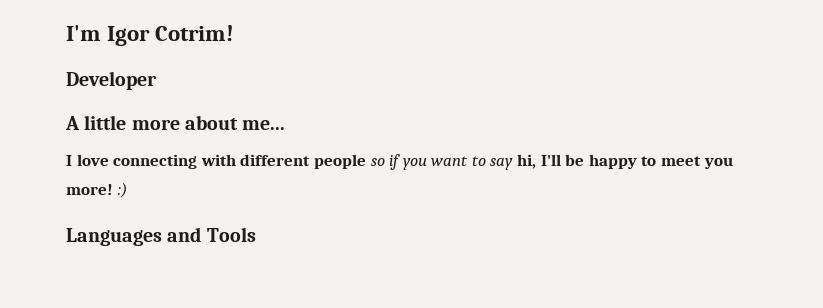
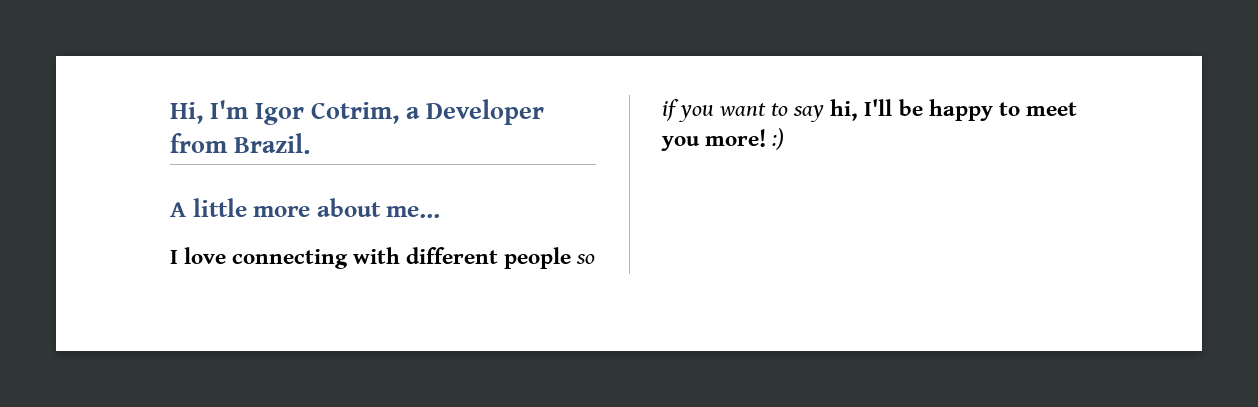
- I'm Igor Cotrim!
- Developer
+ Hi, I'm Igor Cotrim, a Developer from Brazil.
- Languages and Tools

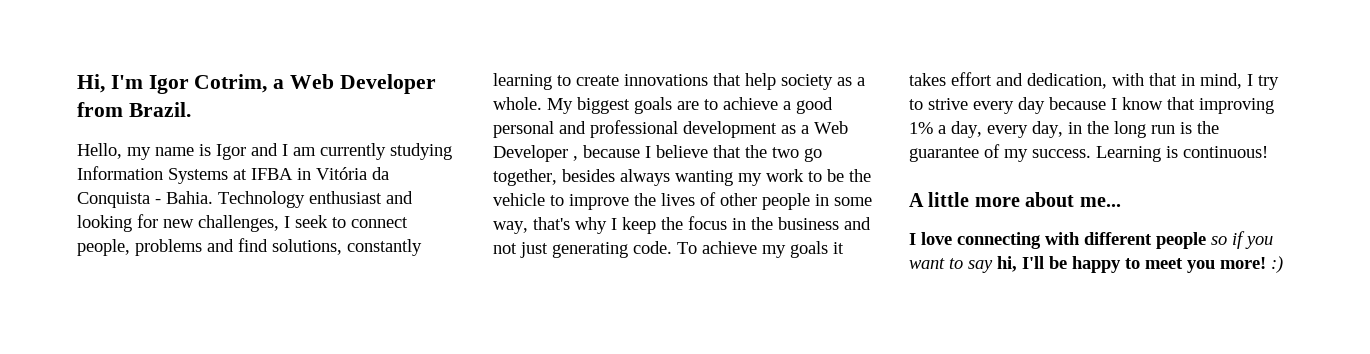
- Hi, I'm Igor Cotrim, a Developer from Brazil.
+ Hi, I'm Igor Cotrim, a Web Developer from Brazil.
+ Hello, my name is Igor and I am currently studying Information Systems at IFBA in Vitória da Conquista - Bahia. Technology enthusiast and looking for new challenges, I seek to connect people, problems and find solutions, constantly learning to create innovations that help society as a whole. My biggest goals are to achieve a good personal and professional development as a Web Developer , because I believe that the two go together, besides always wanting my work to be the vehicle to improve the lives of other people in some way, that's why I keep the focus in the business and not just generating code. To achieve my goals it takes effort and dedication, with that in mind, I try to strive every day because I know that improving 1% a day, every day, in the long run is the guarantee of my success. Learning is continuous!

